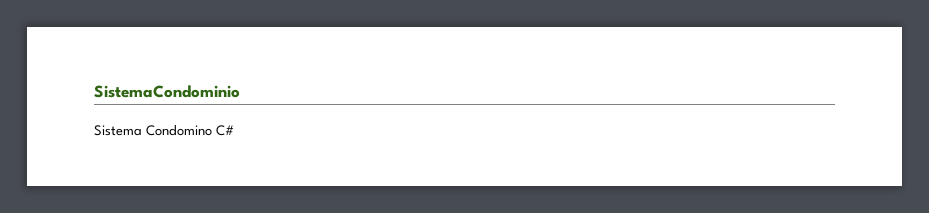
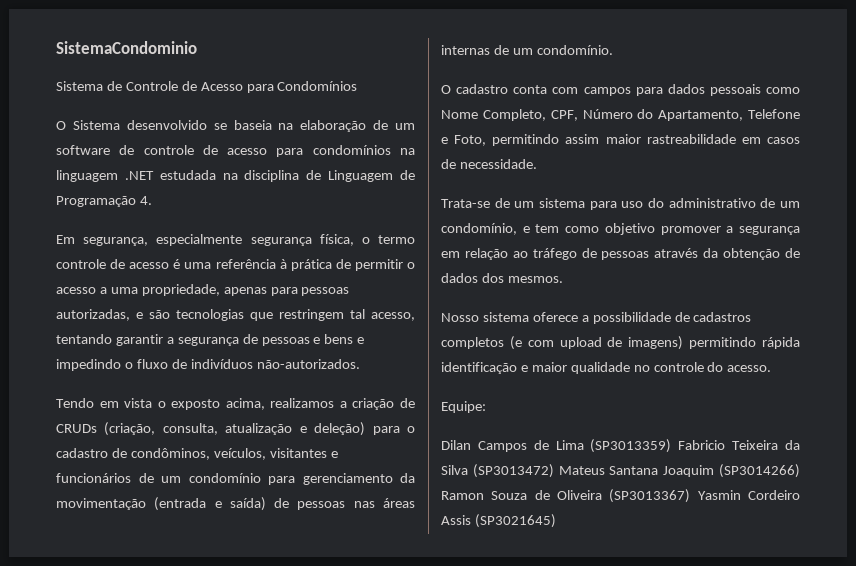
- Sistema Condomino C#
+ Sistema de Controle de Acesso para Condomínios
+ O Sistema desenvolvido se baseia na elaboração de um software de controle de acesso para condomínios na linguagem .NET estudada na disciplina de Linguagem de Programação 4.
+ Em segurança, especialmente segurança física, o termo controle de acesso é uma referência à prática de permitir o acesso a uma propriedade, apenas para pessoas autorizadas, e são tecnologias que restringem tal acesso, tentando garantir a segurança de pessoas e bens e impedindo o fluxo de indivíduos não-autorizados.
+ Tendo em vista o exposto acima, realizamos a criação de CRUDs (criação, consulta, atualização e deleção) para o cadastro de condôminos, veículos, visitantes e funcionários de um condomínio para gerenciamento da movimentação (entrada e saída) de pessoas nas áreas internas de um condomínio.
+ O cadastro conta com campos para dados pessoais como Nome Completo, CPF, Número do Apartamento, Telefone e Foto, permitindo assim maior rastreabilidade em casos de necessidade.
+ Trata-se de um sistema para uso do administrativo de um condomínio, e tem como objetivo promover a segurança em relação ao tráfego de pessoas através da obtenção de dados dos mesmos.
+ Nosso sistema oferece a possibilidade de cadastros completos (e com upload de imagens) permitindo rápida identificação e maior qualidade no controle do acesso.
+ Equipe:
+ Dilan Campos de Lima (SP3013359) Fabricio Teixeira da Silva (SP3013472) Mateus Santana Joaquim (SP3014266) Ramon Souza de Oliveira (SP3013367) Yasmin Cordeiro Assis (SP3021645)

